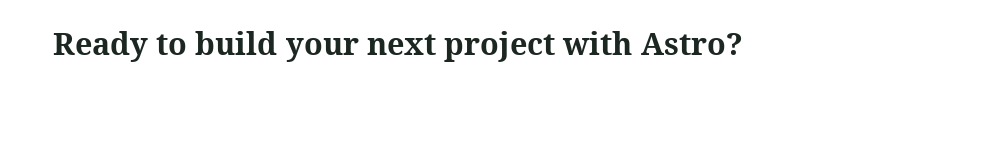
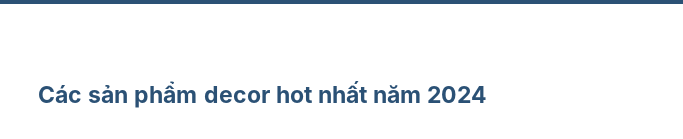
- Ready to build your next project with Astro?
+ Các sản phẩm decor hot nhất năm 2024

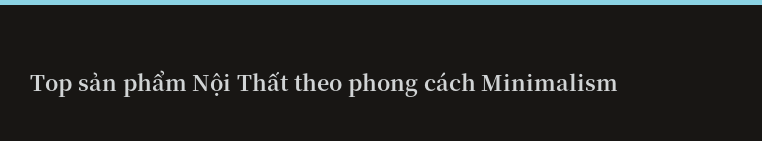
- Các sản phẩm decor hot nhất năm 2024
+ Top sản phẩm Nội Thất theo phong cách Minimalism

